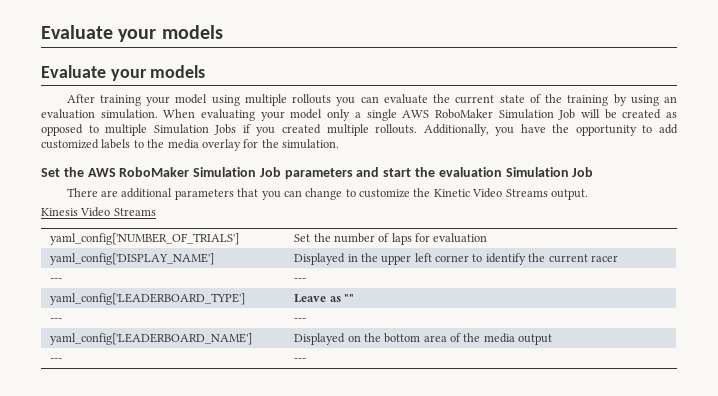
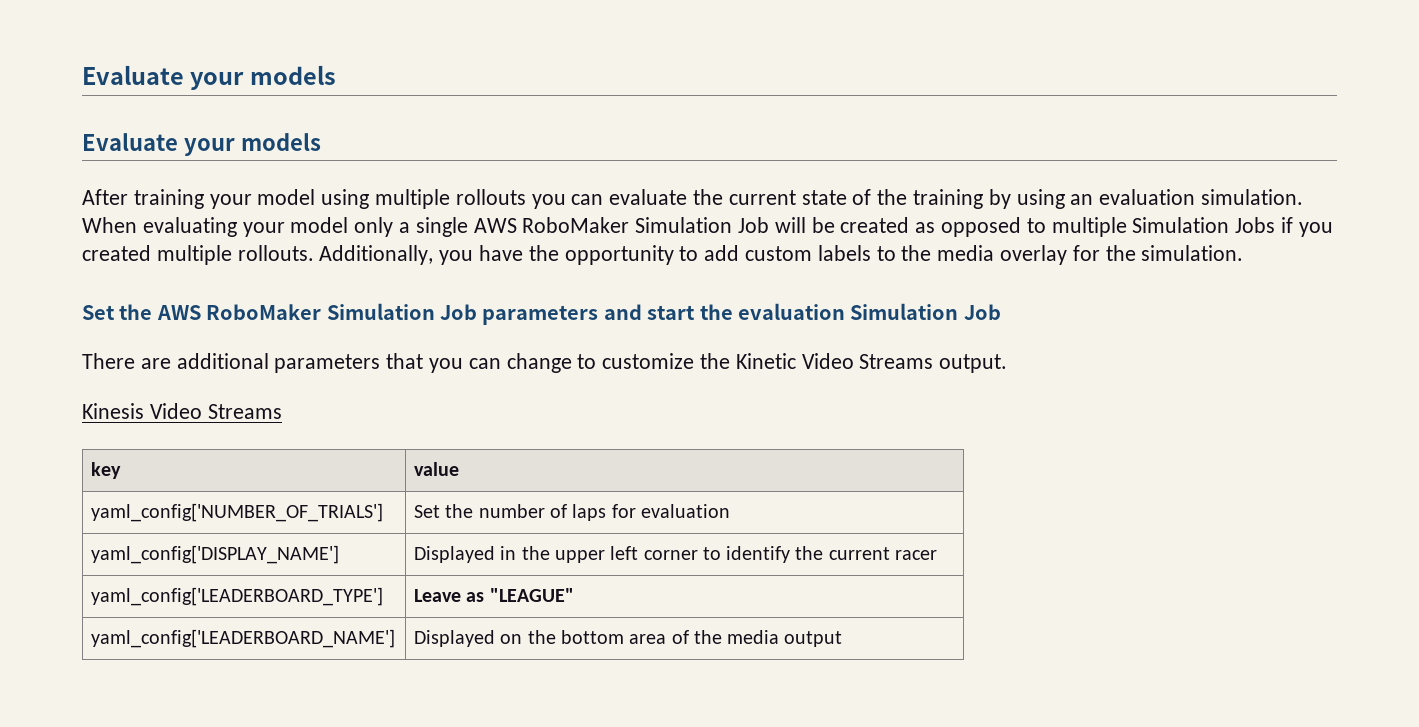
- Additionally, you have the opportunity to add customized labels to the media overlay for the simulation.
+ Additionally, you have the opportunity to add custom labels to the media overlay for the simulation.
+ key | value
  yaml_config['DISPLAY_NAME'] | Displayed in the upper left corner to identify the current racer
- --- | ---
- yaml_config['LEADERBOARD_TYPE'] | Leave as ""
- --- | ---
+ yaml_config['LEADERBOARD_TYPE'] | Leave as "LEAGUE"
  yaml_config['LEADERBOARD_NAME'] | Displayed on the bottom area of the media output
- --- | ---

